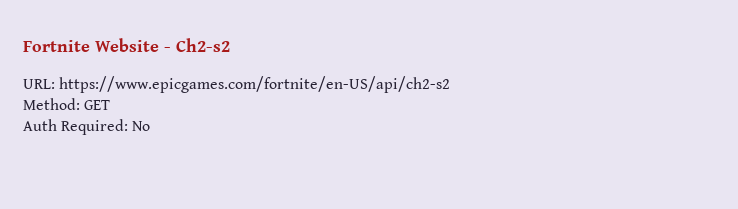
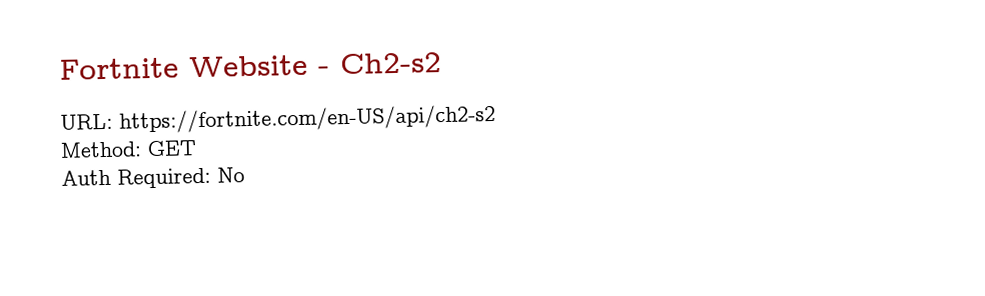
- URL: https://www.epicgames.com/fortnite/en-US/api/ch2-s2
+ URL: https://fortnite.com/en-US/api/ch2-s2

